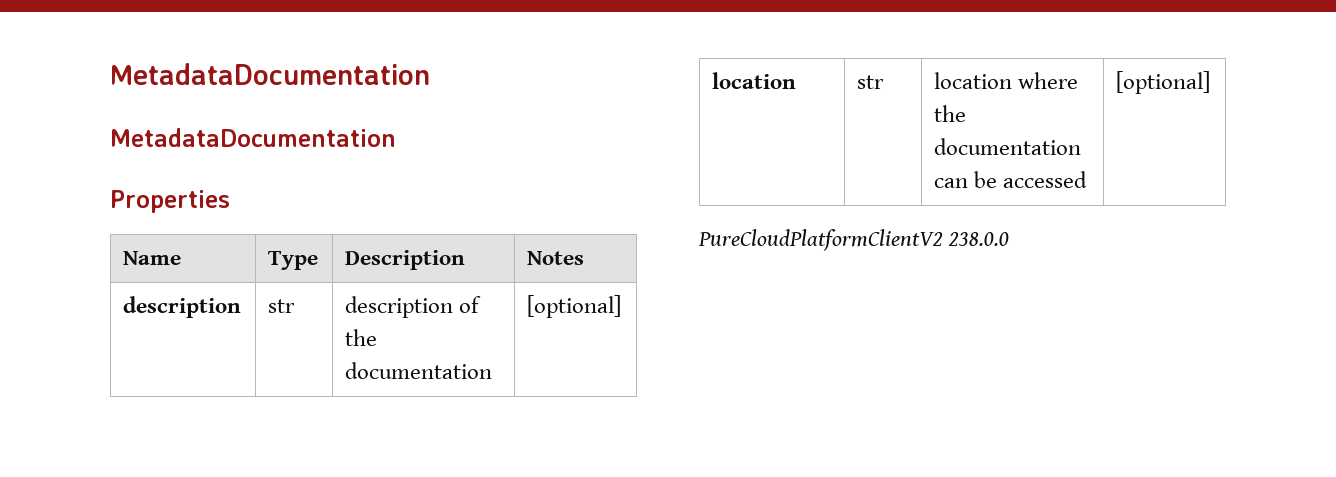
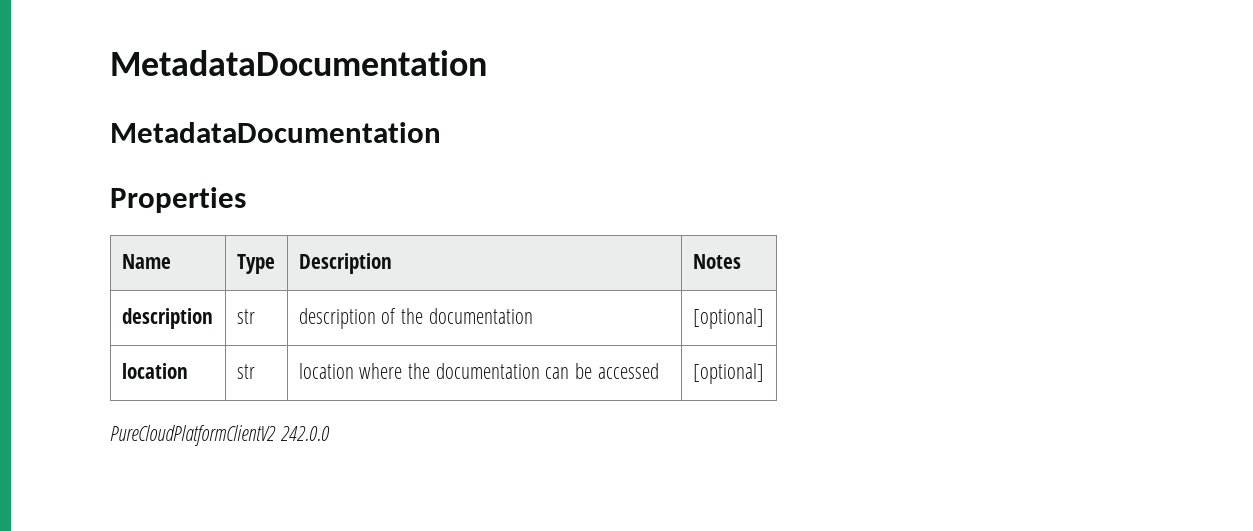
- PureCloudPlatformClientV2 238.0.0
+ PureCloudPlatformClientV2 242.0.0

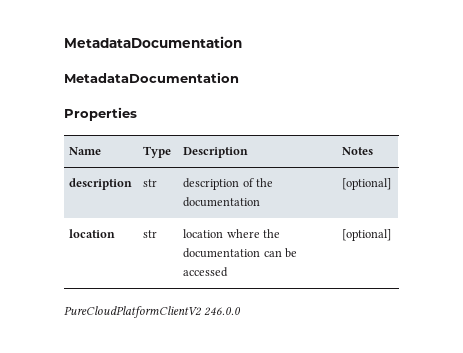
- PureCloudPlatformClientV2 242.0.0
+ PureCloudPlatformClientV2 246.0.0

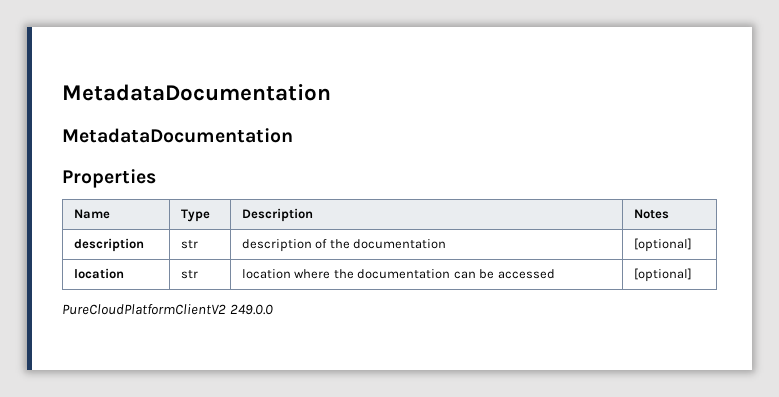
- PureCloudPlatformClientV2 246.0.0
+ PureCloudPlatformClientV2 249.0.0

